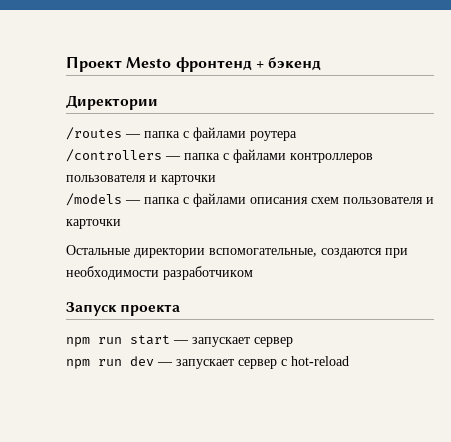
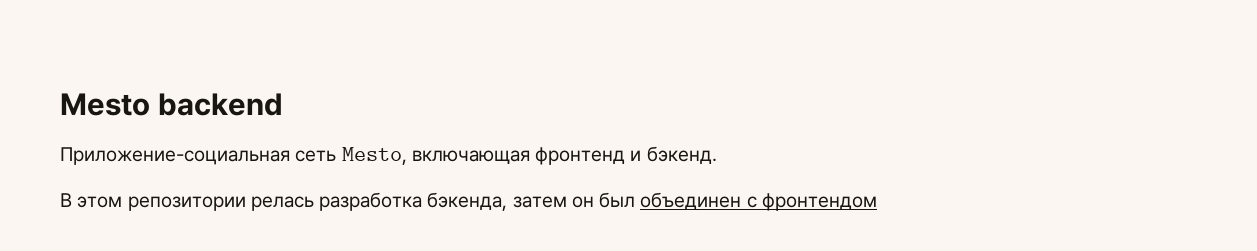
- Проект Mesto фронтенд + бэкенд
- Директории
- /routes — папка с файлами роутера
- /controllers — папка с файлами контроллеров пользователя и карточки
- /models — папка с файлами описания схем пользователя и карточки
- Остальные директории вспомогательные, создаются при необходимости разработчиком
- Запуск проекта
- npm run start — запускает сервер
- npm run dev — запускает сервер с hot-reload
+ Mesto backend
+ Приложение-социальная сеть Mesto, включающая фронтенд и бэкенд.
+ В этом репозитории релась разработка бэкенда, затем он был объединен с фронтендом

